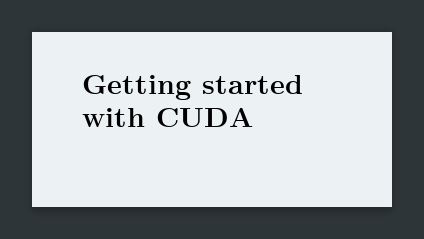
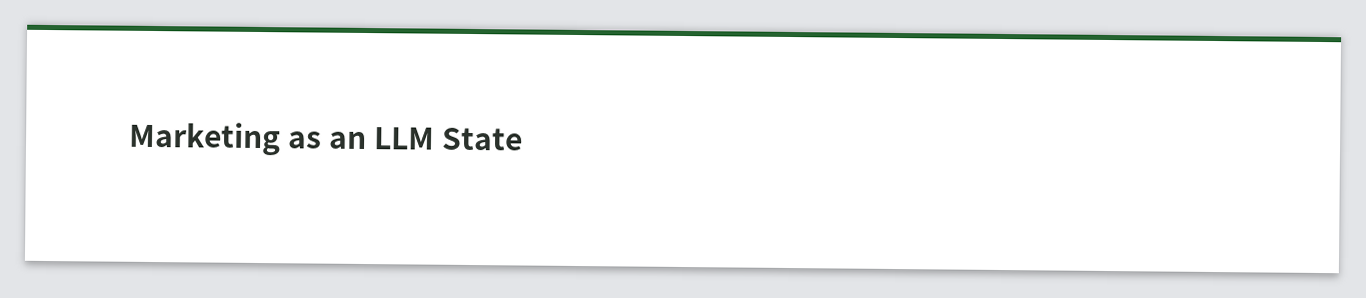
- Getting started with CUDA
+ Marketing as an LLM State

